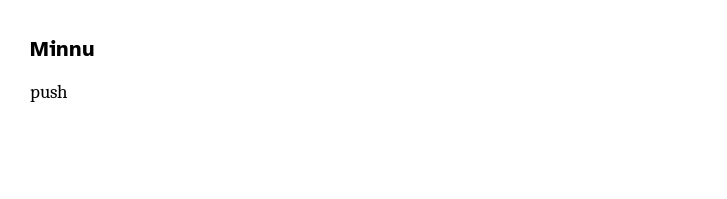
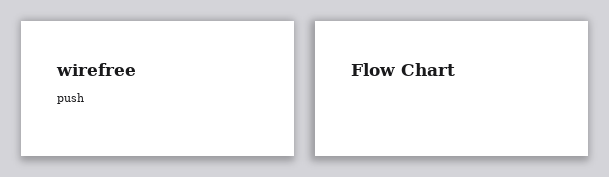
- Minnu
+ wirefree
+ Flow Chart

